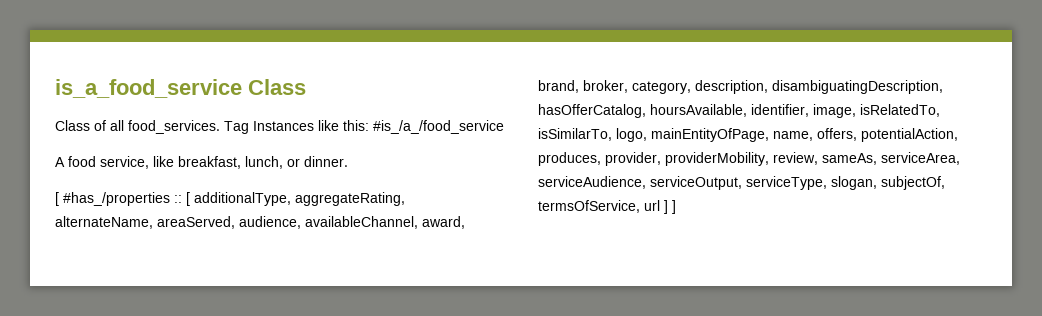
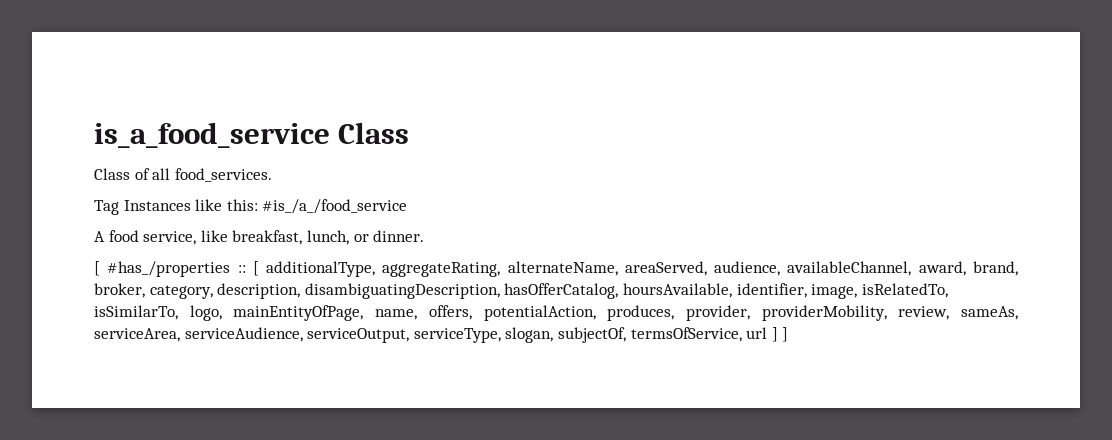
- Class of all food_services. Tag Instances like this: #is_/a_/food_service
+ Class of all food_services.
+ Tag Instances like this: #is_/a_/food_service

